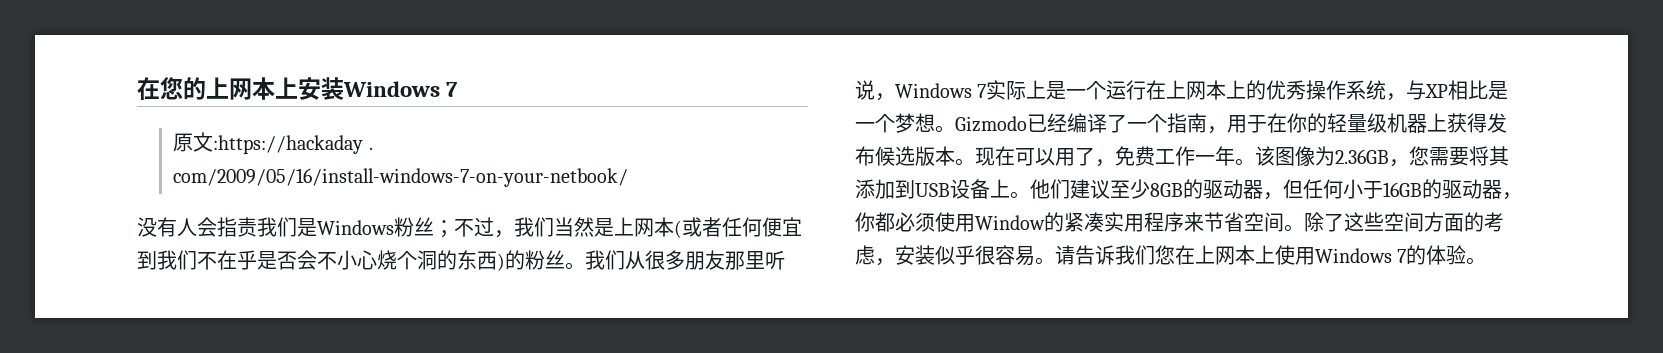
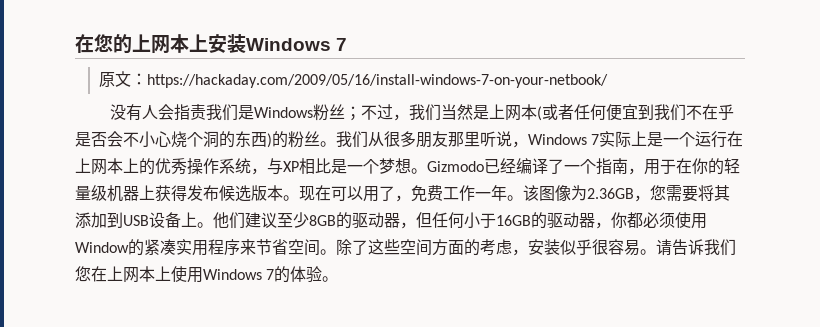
- 原文:https://hackaday . com/2009/05/16/install-windows-7-on-your-netbook/
+ 原文：https://hackaday.com/2009/05/16/install-windows-7-on-your-netbook/

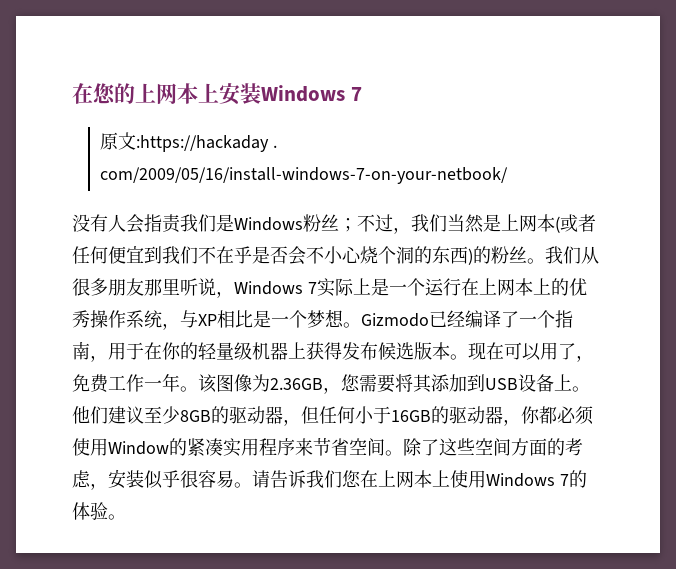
- 原文：https://hackaday.com/2009/05/16/install-windows-7-on-your-netbook/
+ 原文:https://hackaday . com/2009/05/16/install-windows-7-on-your-netbook/

